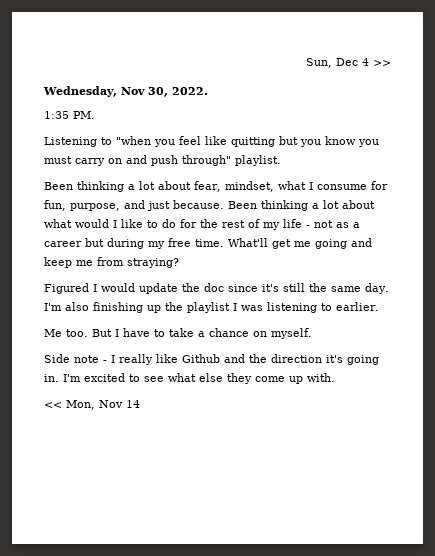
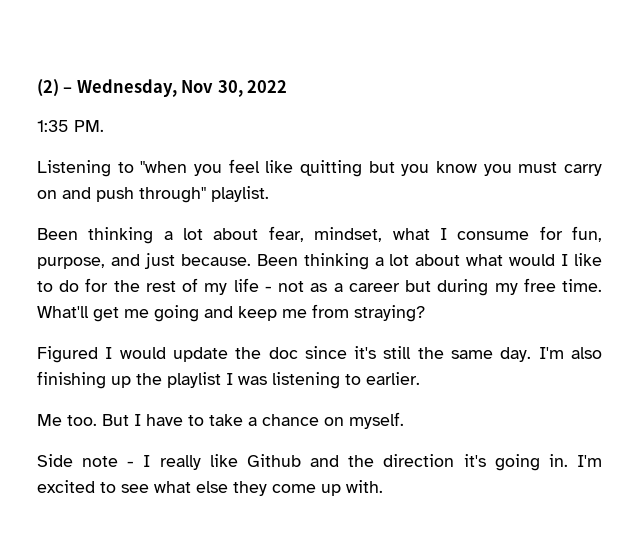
- Sun, Dec 4 >>
- Wednesday, Nov 30, 2022.
+ (2) – Wednesday, Nov 30, 2022
- << Mon, Nov 14

